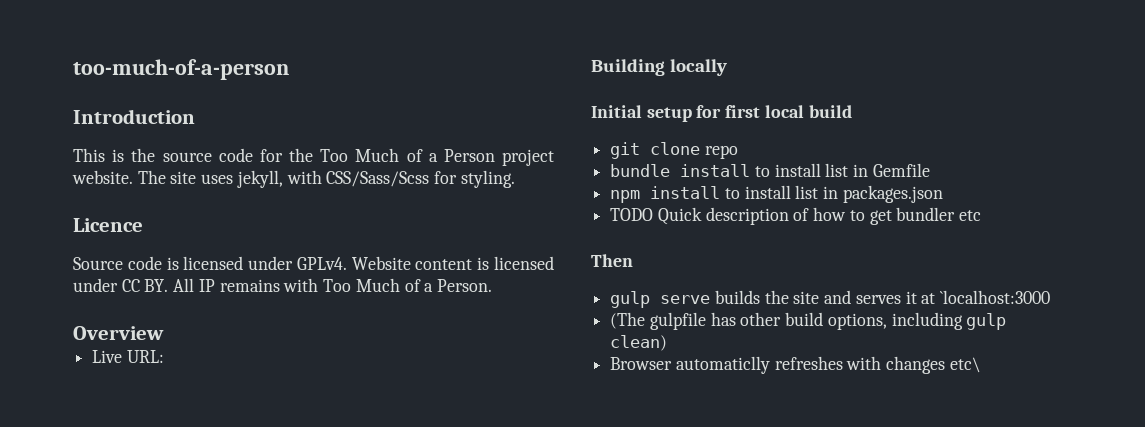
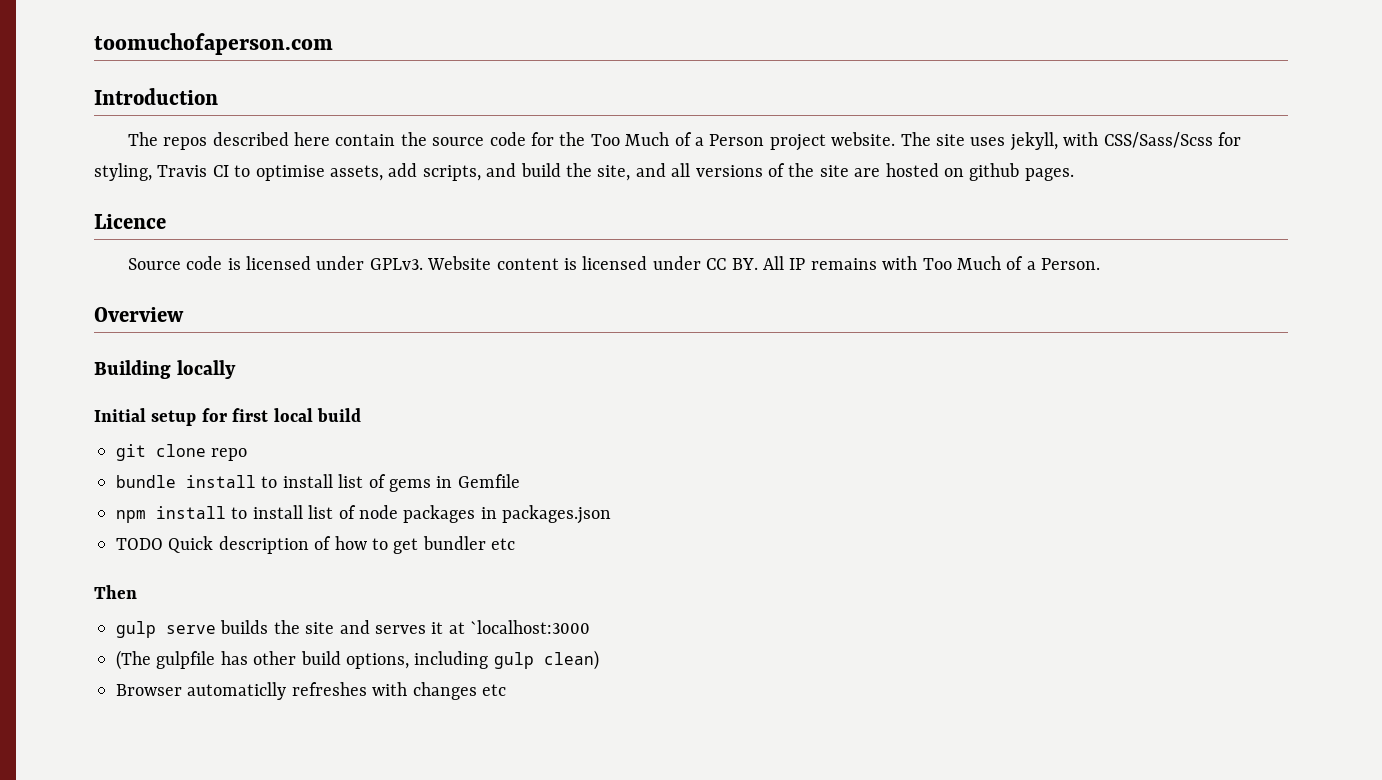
- too-much-of-a-person
+ toomuchofaperson.com
- This is the source code for the Too Much of a Person project website.
+ The repos described here contain the source code for the Too Much of a Person project website.
- The site uses jekyll, with CSS/Sass/Scss for styling.
+ The site uses jekyll, with CSS/Sass/Scss for styling, Travis CI to optimise assets, add scripts, and build the site, and all versions of the site are hosted on github pages.
- Source code is licensed under GPLv4.
+ Source code is licensed under GPLv3.
- Live URL:
- bundle install to install list in Gemfile
+ bundle install to install list of gems in Gemfile
- npm install to install list in packages.json
+ npm install to install list of node packages in packages.json
- Browser automaticlly refreshes with changes etc\
+ Browser automaticlly refreshes with changes etc

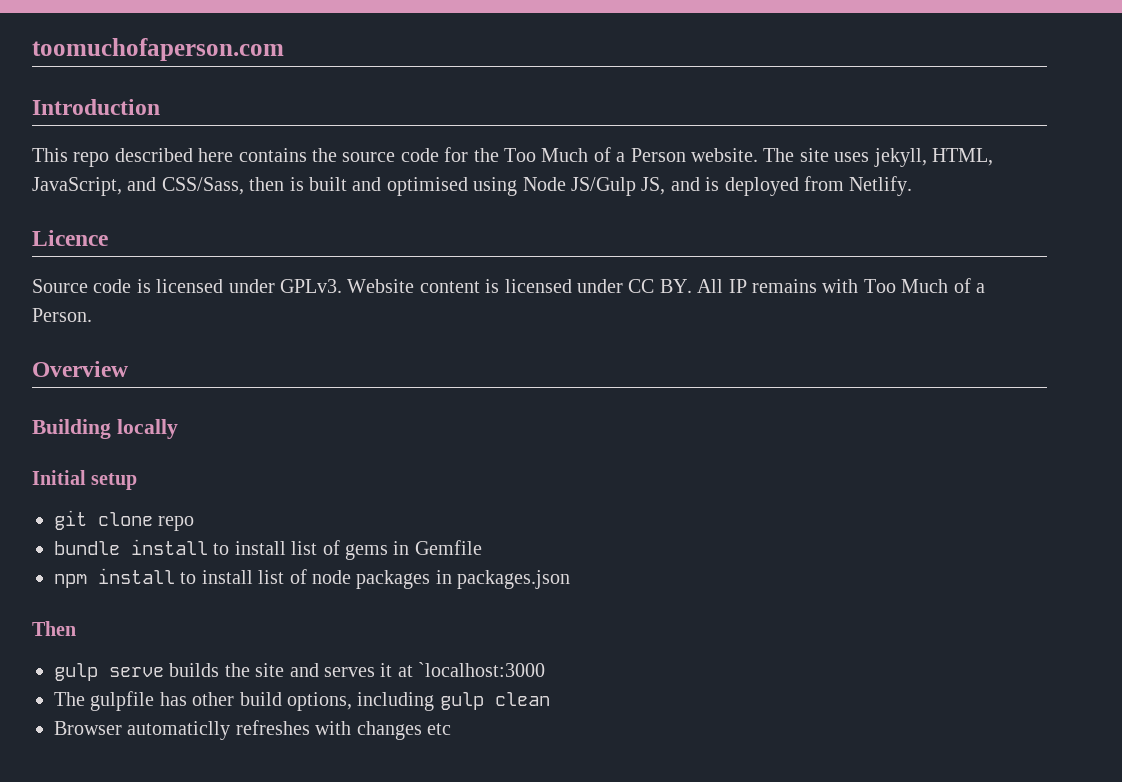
- The repos described here contain the source code for the Too Much of a Person project website.
+ This repo described here contains the source code for the Too Much of a Person website.
- The site uses jekyll, with CSS/Sass/Scss for styling, Travis CI to optimise assets, add scripts, and build the site, and all versions of the site are hosted on github pages.
+ The site uses jekyll, HTML, JavaScript, and CSS/Sass, then is built and optimised using Node JS/Gulp JS, and is deployed from Netlify.
- Initial setup for first local build
+ Initial setup
- TODO Quick description of how to get bundler etc
- (The gulpfile has other build options, including gulp clean)
+ The gulpfile has other build options, including gulp clean

